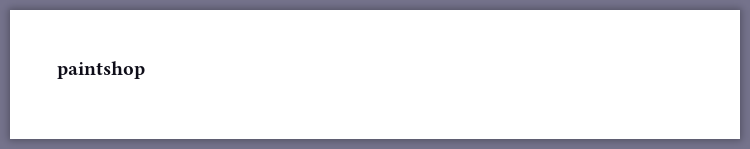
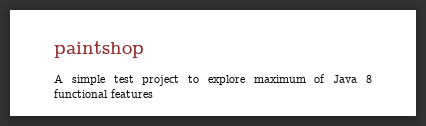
+ A simple test project to explore maximum of Java 8 functional features

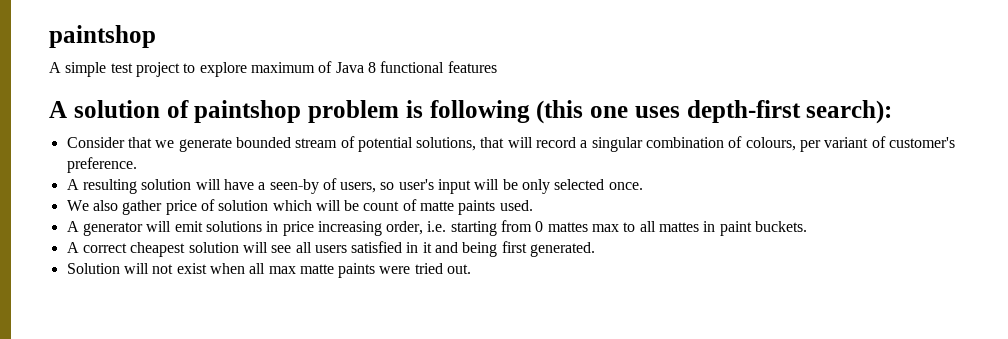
+ A solution of paintshop problem is following (this one uses depth-first search):
+ Consider that we generate bounded stream of potential solutions, that will record a singular combination of colours, per variant of customer's preference.
+ A resulting solution will have a seen-by of users, so user's input will be only selected once.
+ We also gather price of solution which will be count of matte paints used.
+ A generator will emit solutions in price increasing order, i.e. starting from 0 mattes max to all mattes in paint buckets.
+ A correct cheapest solution will see all users satisfied in it and being first generated.
+ Solution will not exist when all max matte paints were tried out.

